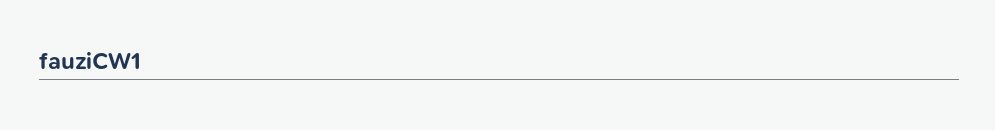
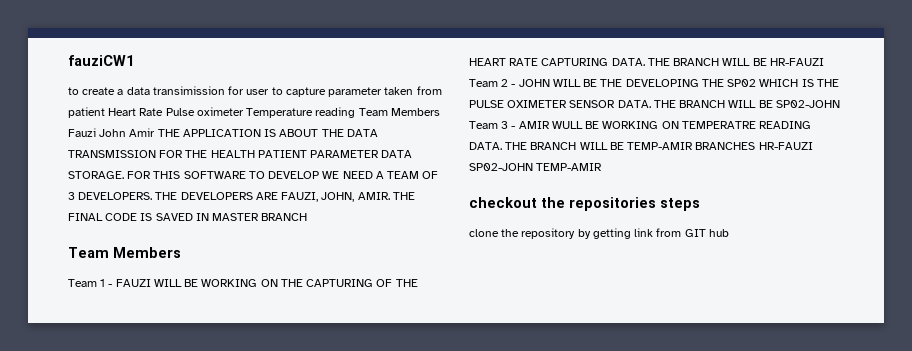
+ to create a data transimission for user to capture parameter taken from patient Heart Rate Pulse oximeter Temperature reading Team Members Fauzi John Amir THE APPLICATION IS ABOUT THE DATA TRANSMISSION FOR THE HEALTH PATIENT PARAMETER DATA STORAGE. FOR THIS SOFTWARE TO DEVELOP WE NEED A TEAM OF 3 DEVELOPERS. THE DEVELOPERS ARE FAUZI, JOHN, AMIR. THE FINAL CODE IS SAVED IN MASTER BRANCH
+ Team Members
+ Team 1 - FAUZI WILL BE WORKING ON THE CAPTURING OF THE HEART RATE CAPTURING DATA. THE BRANCH WILL BE HR-FAUZI Team 2 - JOHN WILL BE THE DEVELOPING THE SP02 WHICH IS THE PULSE OXIMETER SENSOR DATA. THE BRANCH WILL BE SP02-JOHN Team 3 - AMIR WULL BE WORKING ON TEMPERATRE READING DATA. THE BRANCH WILL BE TEMP-AMIR BRANCHES HR-FAUZI SP02-JOHN TEMP-AMIR
+ checkout the repositories steps
+ clone the repository by getting link from GIT hub

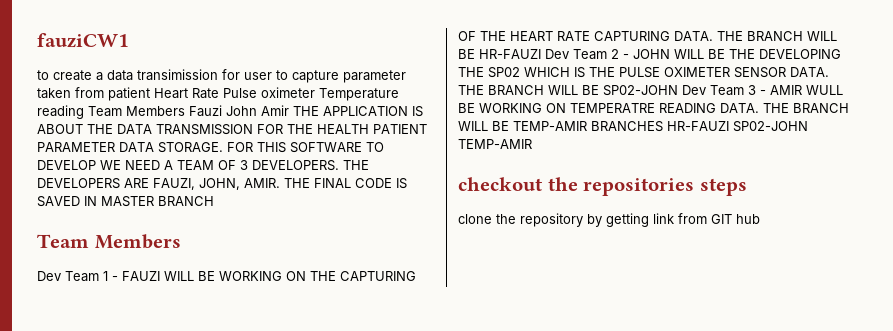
- Team 1 - FAUZI WILL BE WORKING ON THE CAPTURING OF THE HEART RATE CAPTURING DATA.
+ Dev Team 1 - FAUZI WILL BE WORKING ON THE CAPTURING OF THE HEART RATE CAPTURING DATA.
- THE BRANCH WILL BE HR-FAUZI Team 2 - JOHN WILL BE THE DEVELOPING THE SP02 WHICH IS THE PULSE OXIMETER SENSOR DATA.
+ THE BRANCH WILL BE HR-FAUZI Dev Team 2 - JOHN WILL BE THE DEVELOPING THE SP02 WHICH IS THE PULSE OXIMETER SENSOR DATA.
- THE BRANCH WILL BE SP02-JOHN Team 3 - AMIR WULL BE WORKING ON TEMPERATRE READING DATA.
+ THE BRANCH WILL BE SP02-JOHN Dev Team 3 - AMIR WULL BE WORKING ON TEMPERATRE READING DATA.

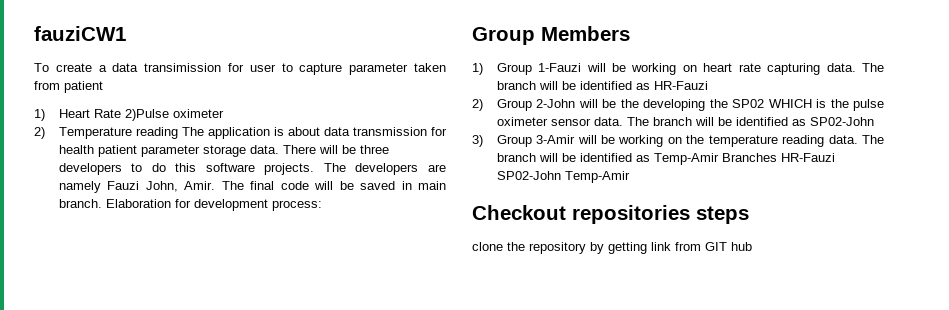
- to create a data transimission for user to capture parameter taken from patient Heart Rate Pulse oximeter Temperature reading Team Members Fauzi John Amir THE APPLICATION IS ABOUT THE DATA TRANSMISSION FOR THE HEALTH PATIENT PARAMETER DATA STORAGE. FOR THIS SOFTWARE TO DEVELOP WE NEED A TEAM OF 3 DEVELOPERS. THE DEVELOPERS ARE FAUZI, JOHN, AMIR. THE FINAL CODE IS SAVED IN MASTER BRANCH
- Team Members
- Dev Team 1 - FAUZI WILL BE WORKING ON THE CAPTURING OF THE HEART RATE CAPTURING DATA. THE BRANCH WILL BE HR-FAUZI Dev Team 2 - JOHN WILL BE THE DEVELOPING THE SP02 WHICH IS THE PULSE OXIMETER SENSOR DATA. THE BRANCH WILL BE SP02-JOHN Dev Team 3 - AMIR WULL BE WORKING ON TEMPERATRE READING DATA. THE BRANCH WILL BE TEMP-AMIR BRANCHES HR-FAUZI SP02-JOHN TEMP-AMIR
- checkout the repositories steps
+ To create a data transimission for user to capture parameter taken from patient
+ 1) Heart Rate 2)Pulse oximeter
+ 2) Temperature reading The application is about data transmission for health patient parameter storage data. There will be three developers to do this software projects. The developers are namely Fauzi John, Amir. The final code will be saved in main branch. Elaboration for development process:
+ Group Members
+ 1) Group 1-Fauzi will be working on heart rate capturing data. The branch will be identified as HR-Fauzi
+ 2) Group 2-John will be the developing the SP02 WHICH is the pulse oximeter sensor data. The branch will be identified as SP02-John
+ 3) Group 3-Amir will be working on the temperature reading data. The branch will be identified as Temp-Amir Branches HR-Fauzi SP02-John Temp-Amir
+ Checkout repositories steps

